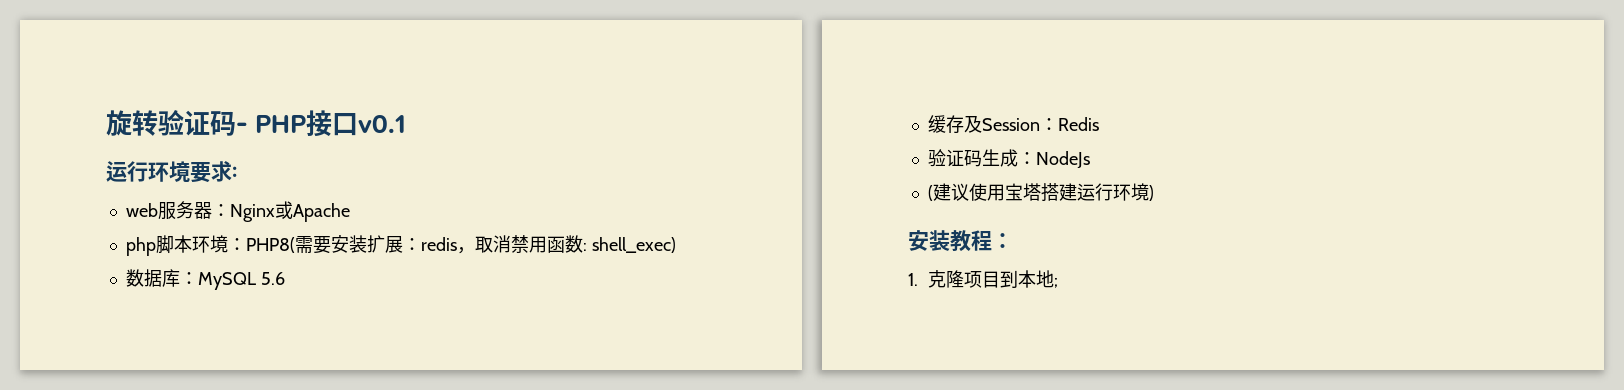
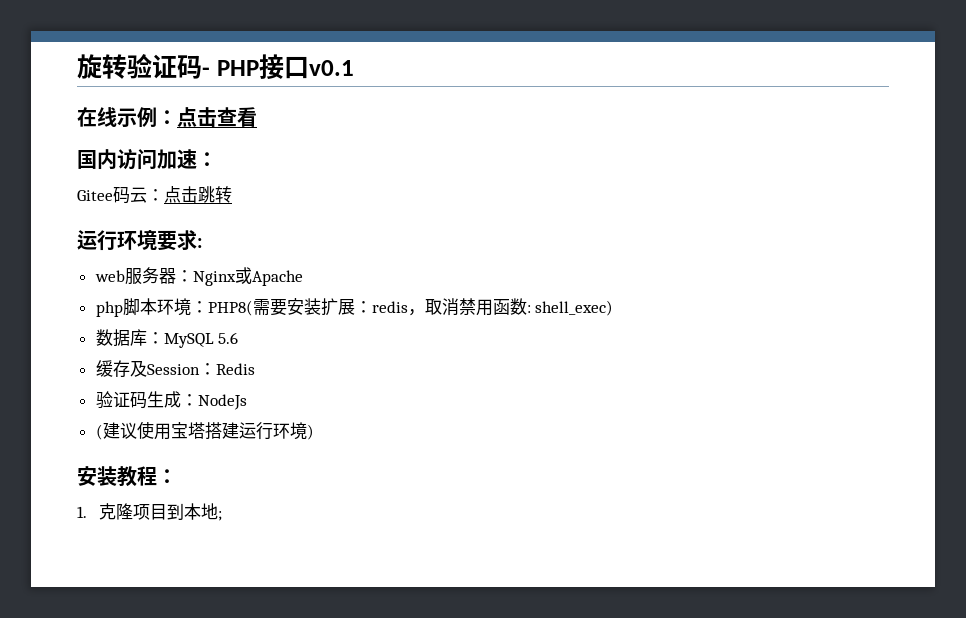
+ 在线示例：点击查看
+ 国内访问加速：
+ Gitee码云：点击跳转

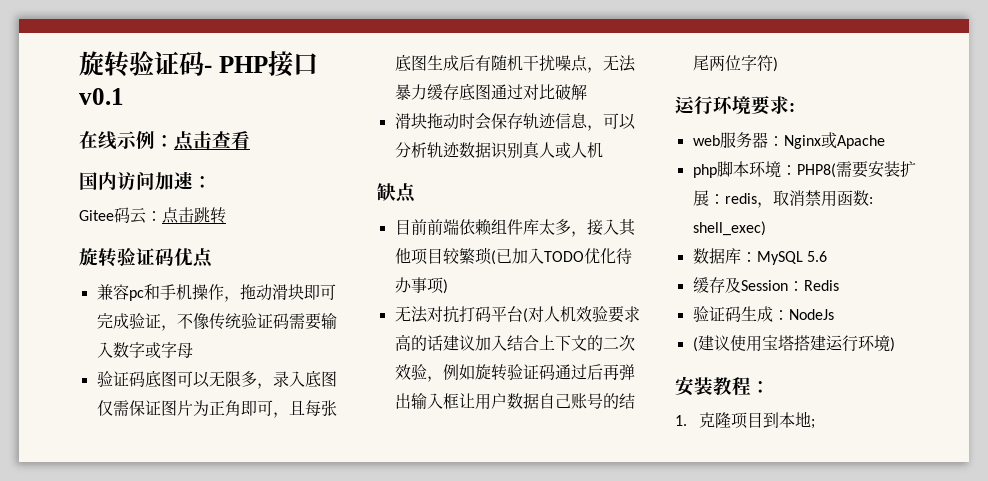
+ 旋转验证码优点
+ 兼容pc和手机操作，拖动滑块即可完成验证，不像传统验证码需要输入数字或字母
+ 验证码底图可以无限多，录入底图仅需保证图片为正角即可，且每张底图生成后有随机干扰噪点，无法暴力缓存底图通过对比破解
+ 滑块拖动时会保存轨迹信息，可以分析轨迹数据识别真人或人机
+ 缺点
+ 目前前端依赖组件库太多，接入其他项目较繁琐(已加入TODO优化待办事项)
+ 无法对抗打码平台(对人机效验要求高的话建议加入结合上下文的二次效验，例如旋转验证码通过后再弹出输入框让用户数据自己账号的结尾两位字符)

